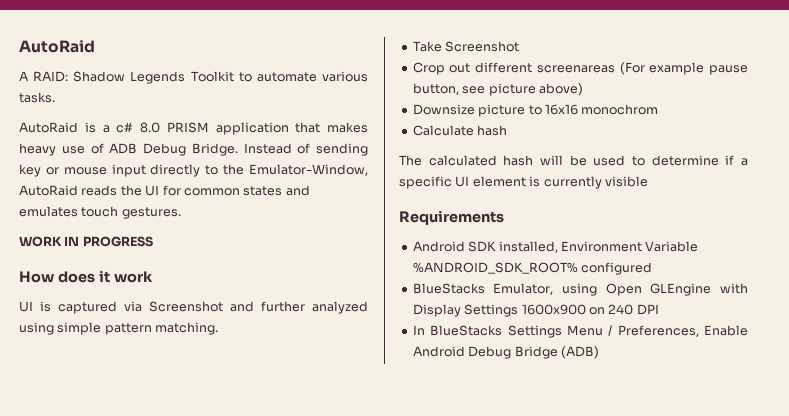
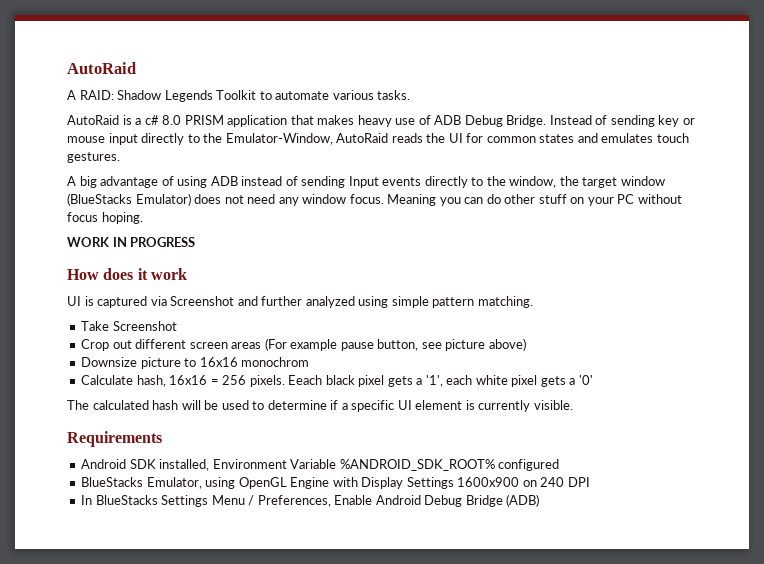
+ A big advantage of using ADB instead of sending Input events directly to the window, the target window (BlueStacks Emulator) does not need any window focus. Meaning you can do other stuff on your PC without focus hoping.
- Crop out different screenareas (For example pause button, see picture above)
+ Crop out different screen areas (For example pause button, see picture above)
- Calculate hash
+ Calculate hash, 16x16 = 256 pixels. Eeach black pixel gets a '1', each white pixel gets a '0'
- The calculated hash will be used to determine if a specific UI element is currently visible
+ The calculated hash will be used to determine if a specific UI element is currently visible.
- BlueStacks Emulator, using Open GLEngine with Display Settings 1600x900 on 240 DPI
+ BlueStacks Emulator, using OpenGL Engine with Display Settings 1600x900 on 240 DPI

